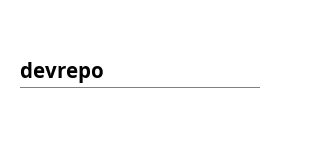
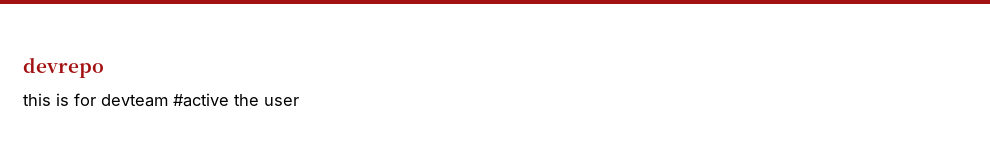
+ this is for devteam #active the user

